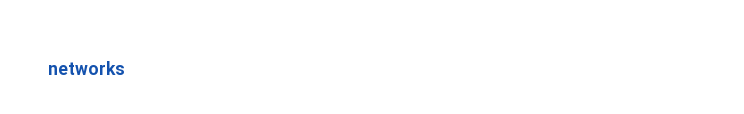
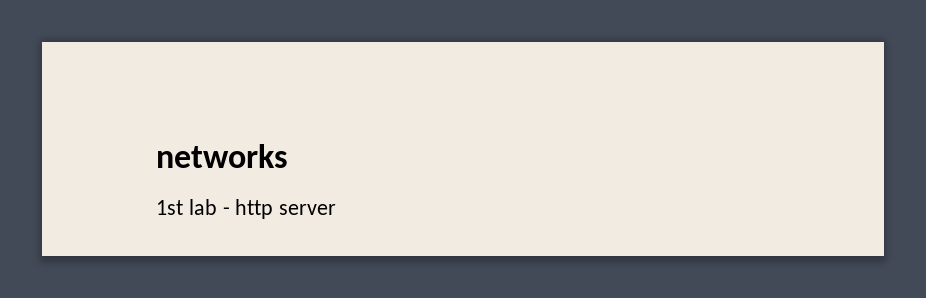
+ 1st lab - http server

